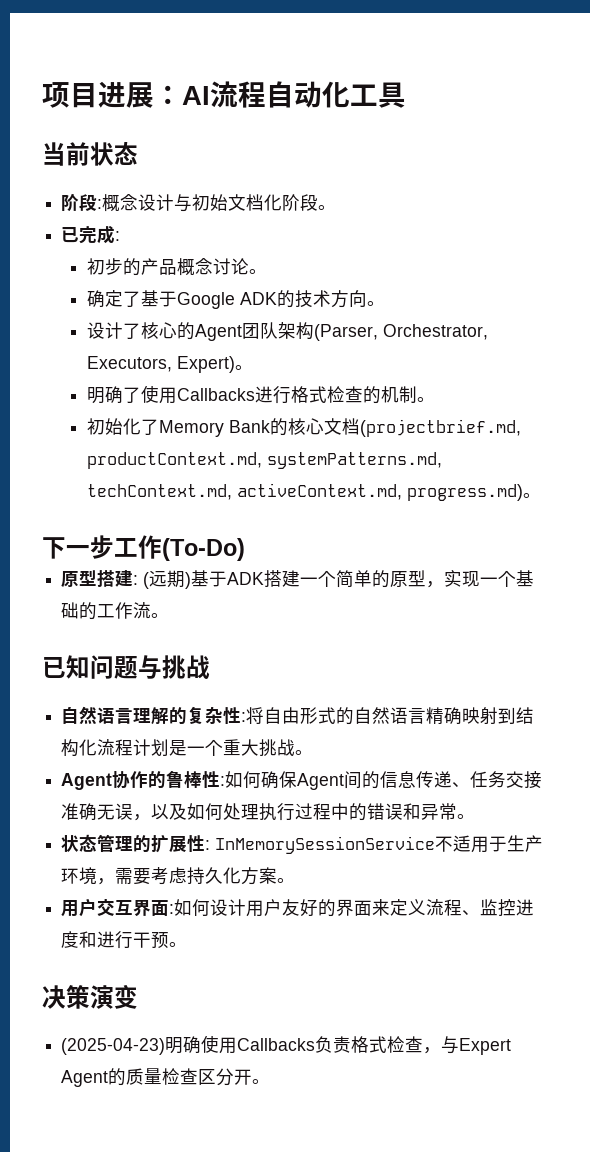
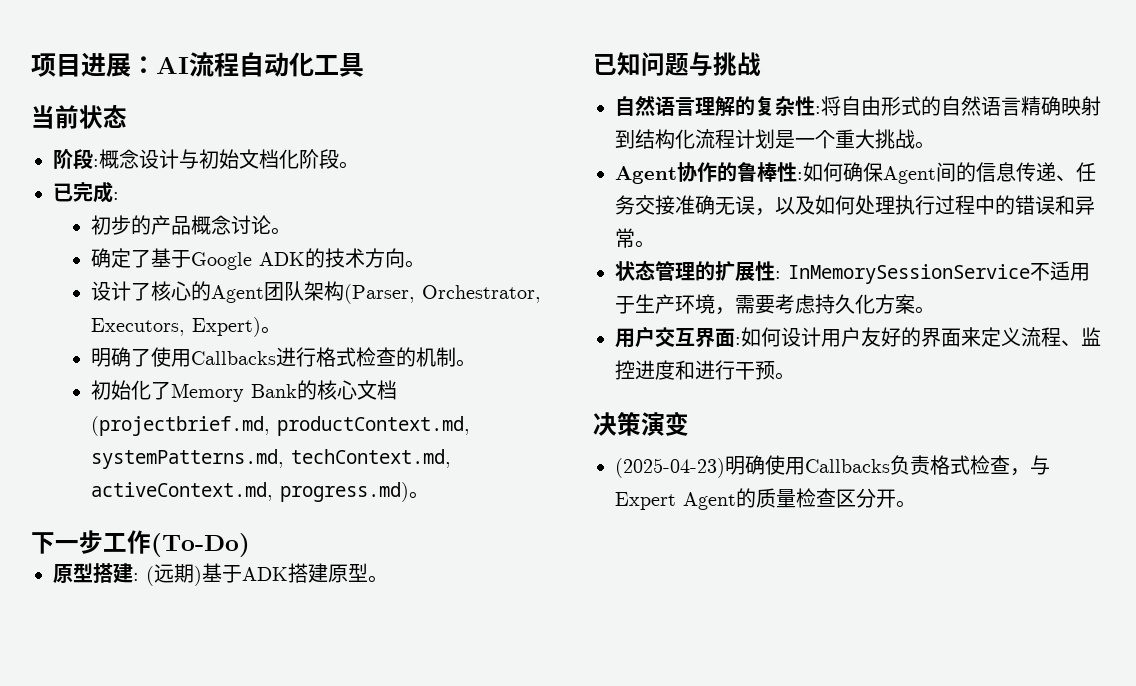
- 原型搭建: (远期)基于ADK搭建一个简单的原型，实现一个基础的工作流。
+ 原型搭建: (远期)基于ADK搭建原型。

